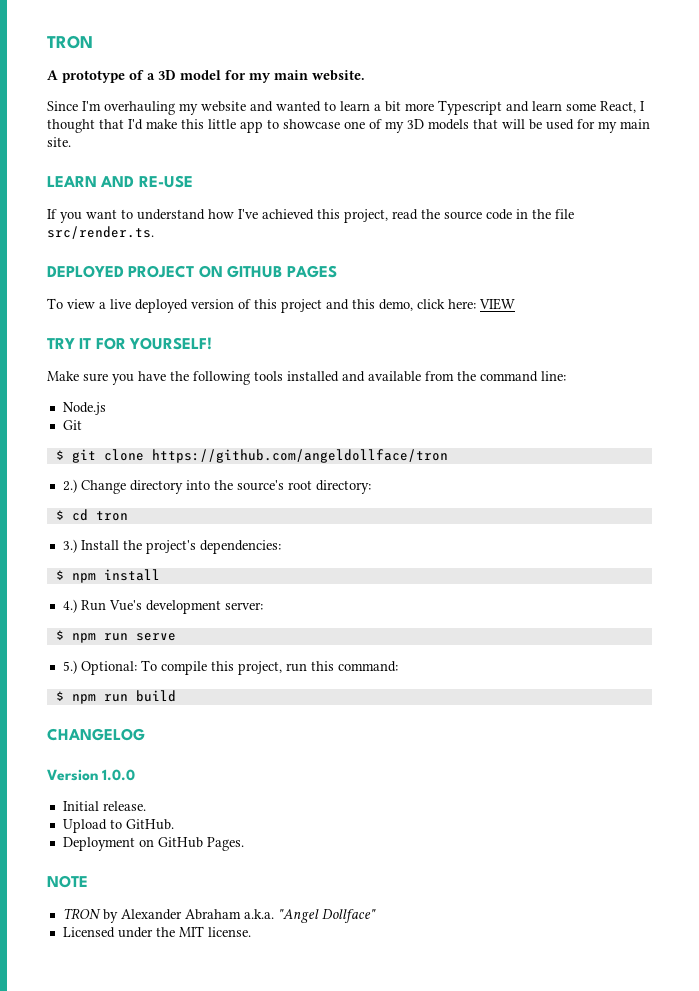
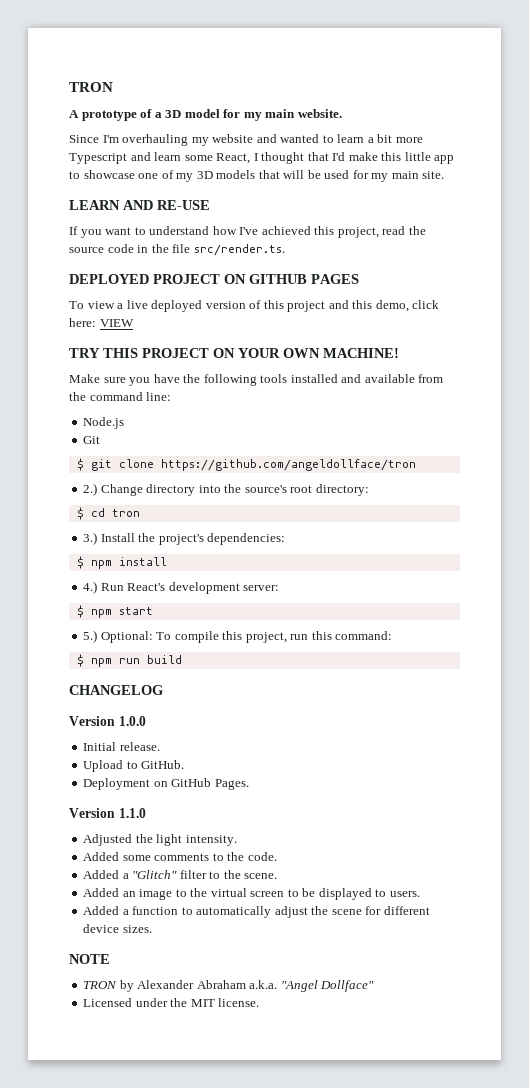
- TRY IT FOR YOURSELF!
+ TRY THIS PROJECT ON YOUR OWN MACHINE!
- 4.) Run Vue's development server:
+ 4.) Run React's development server:
- $ npm run serve
+ $ npm start
+ Version 1.1.0
+ Adjusted the light intensity.
+ Added some comments to the code.
+ Added a "Glitch" filter to the scene.
+ Added an image to the virtual screen to be displayed to users.
+ Added a function to automatically adjust the scene for different device sizes.

